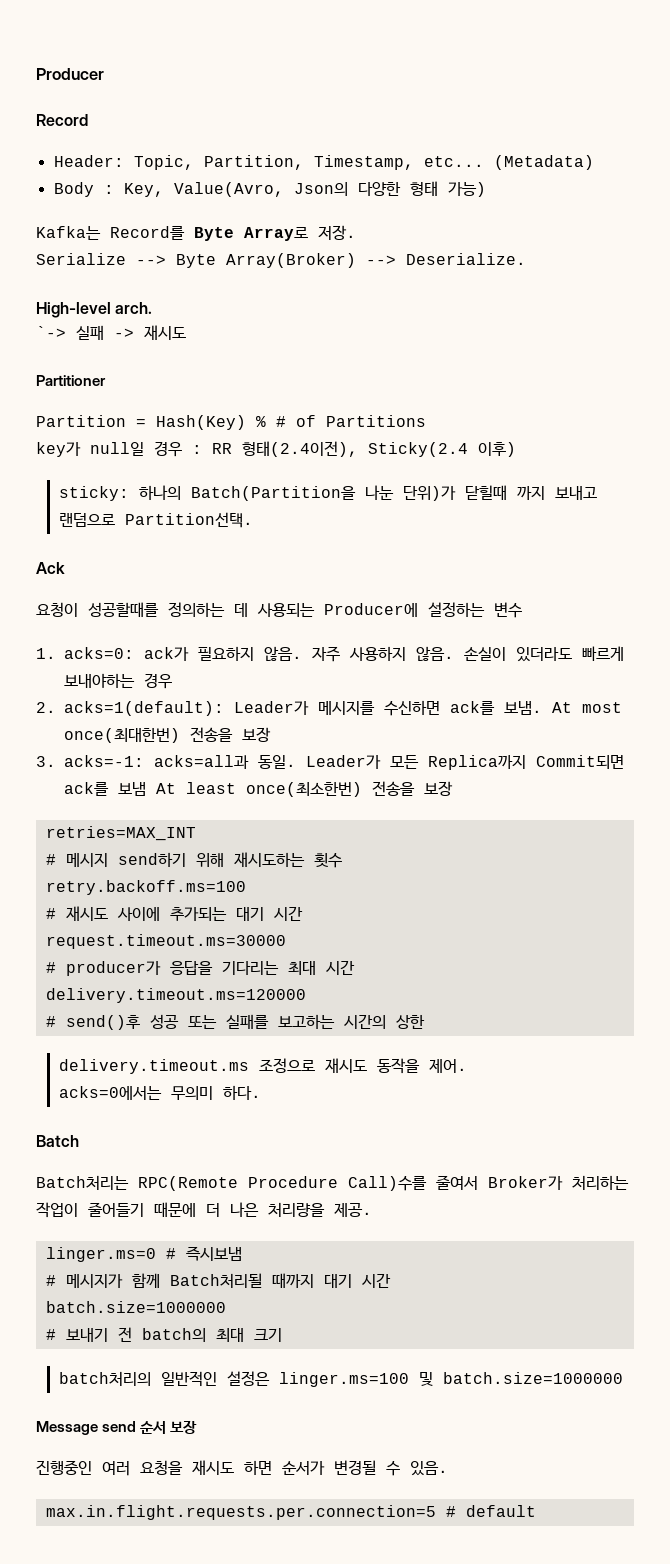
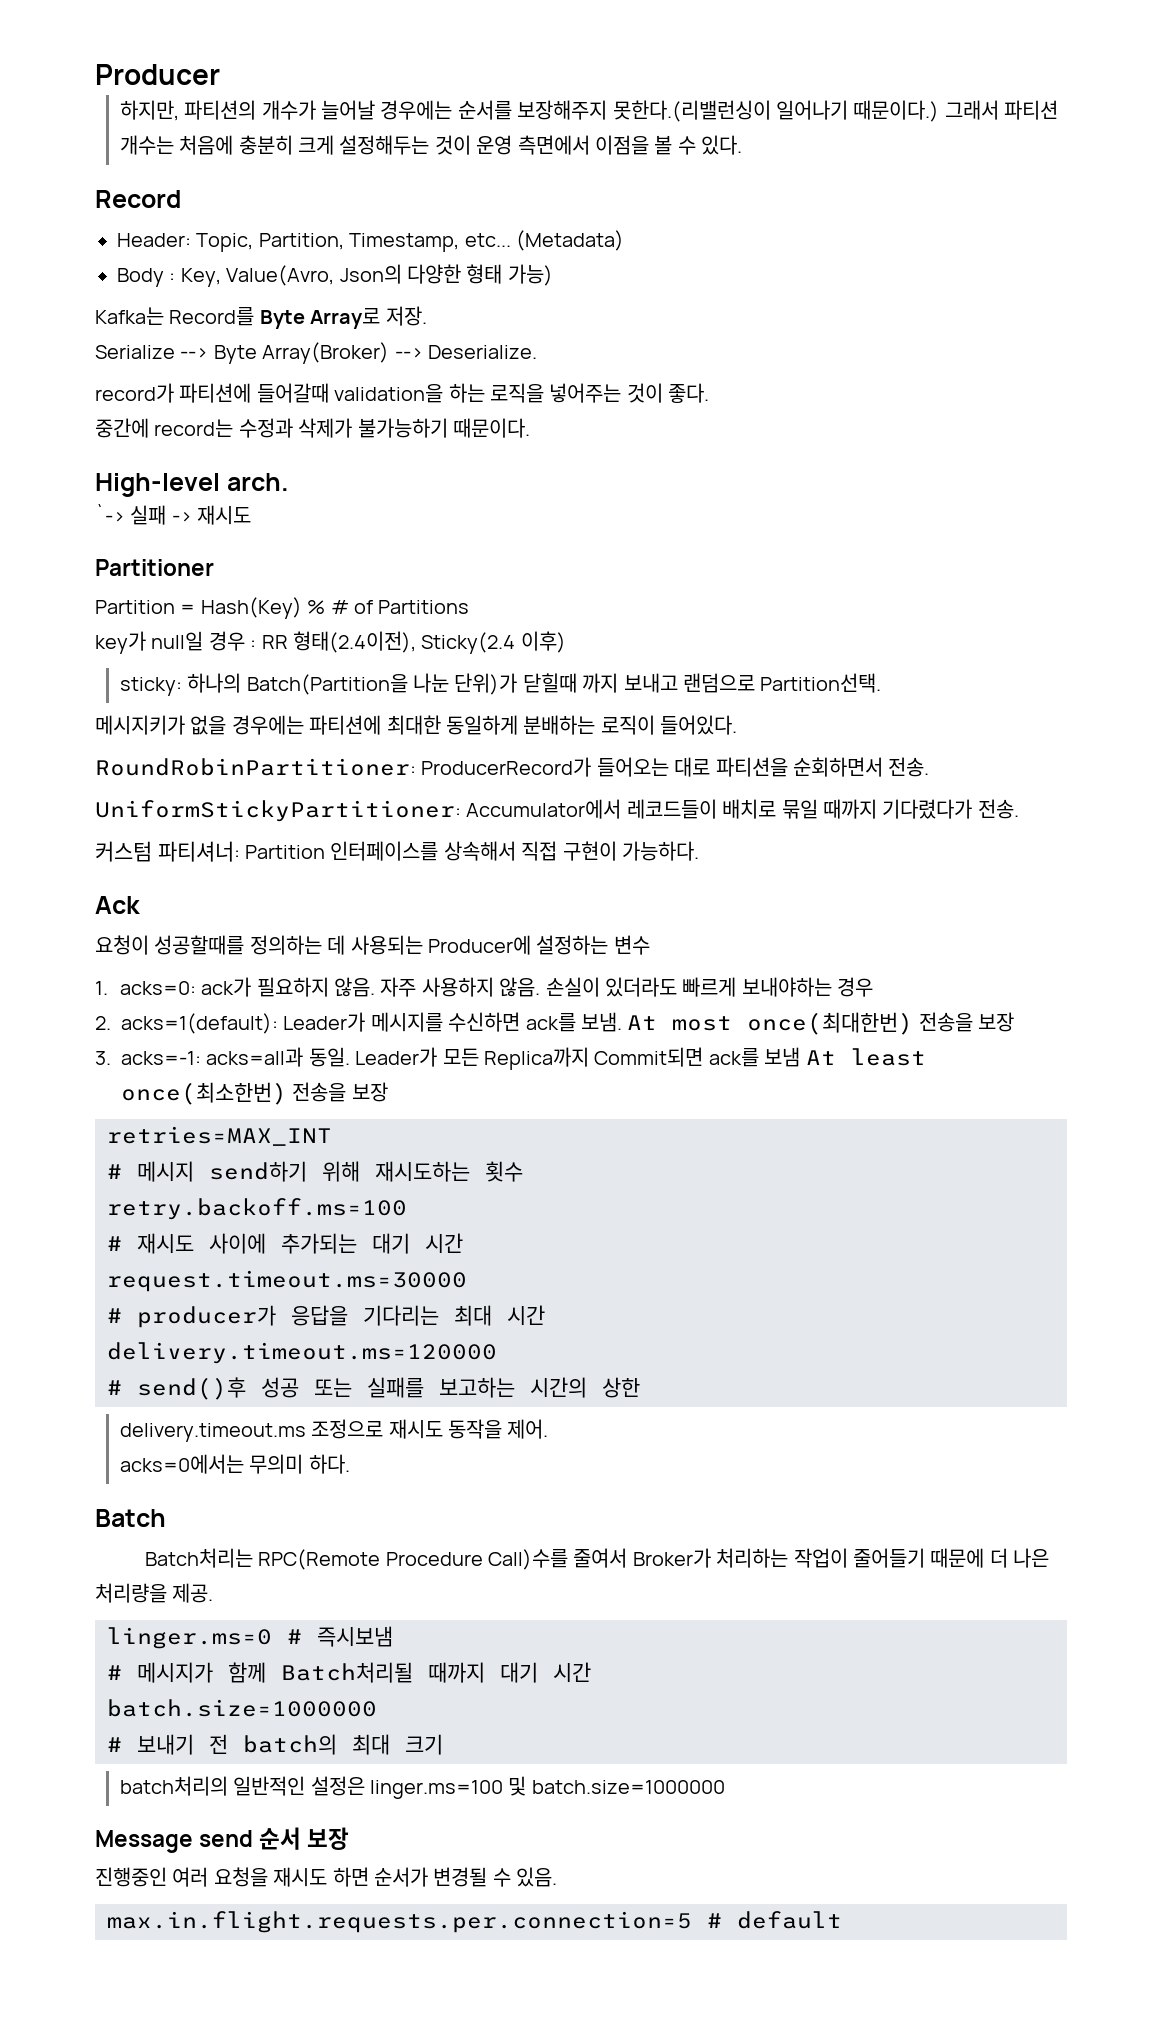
+ 하지만, 파티션의 개수가 늘어날 경우에는 순서를 보장해주지 못한다.(리밸런싱이 일어나기 때문이다.) 그래서 파티션 개수는 처음에 충분히 크게 설정해두는 것이 운영 측면에서 이점을 볼 수 있다.
+ record가 파티션에 들어갈때 validation을 하는 로직을 넣어주는 것이 좋다.
+ 중간에 record는 수정과 삭제가 불가능하기 때문이다.
+ 메시지키가 없을 경우에는 파티션에 최대한 동일하게 분배하는 로직이 들어있다.
+ RoundRobinPartitioner: ProducerRecord가 들어오는 대로 파티션을 순회하면서 전송.
+ UniformStickyPartitioner: Accumulator에서 레코드들이 배치로 묶일 때까지 기다렸다가 전송.
+ 커스텀 파티셔너: Partition 인터페이스를 상속해서 직접 구현이 가능하다.

